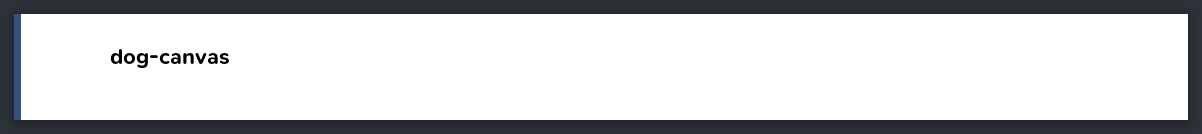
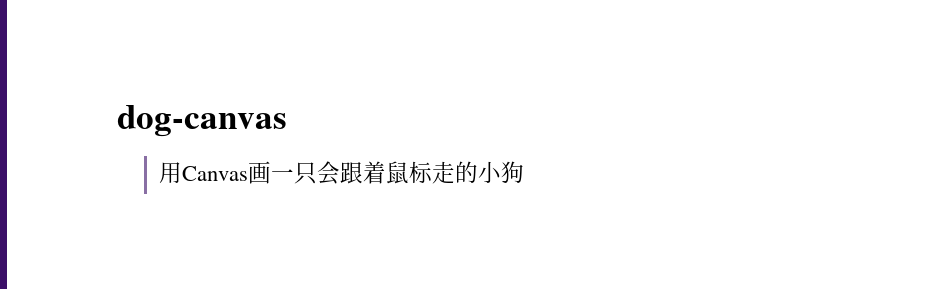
+ 用Canvas画一只会跟着鼠标走的小狗

